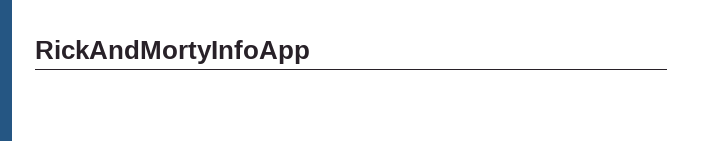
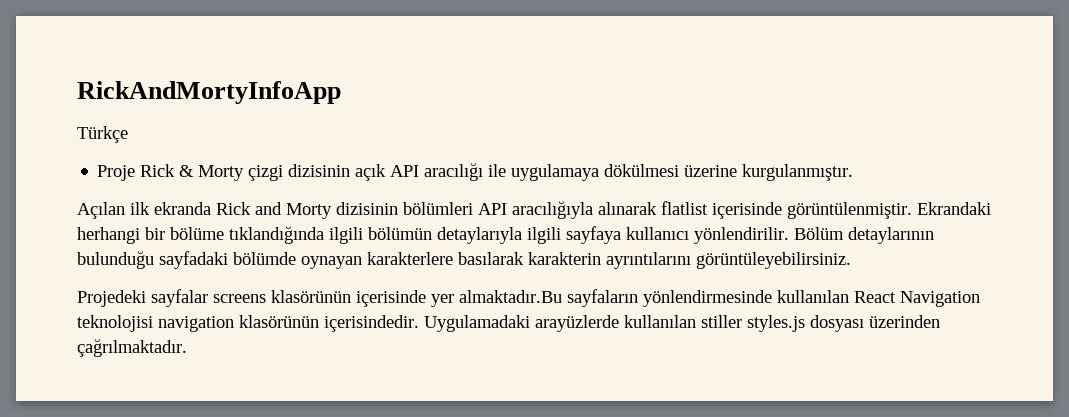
+ Türkçe
+ Proje Rick & Morty çizgi dizisinin açık API aracılığı ile uygulamaya dökülmesi üzerine kurgulanmıştır.
+ Açılan ilk ekranda Rick and Morty dizisinin bölümleri API aracılığıyla alınarak flatlist içerisinde görüntülenmiştir. Ekrandaki herhangi bir bölüme tıklandığında ilgili bölümün detaylarıyla ilgili sayfaya kullanıcı yönlendirilir. Bölüm detaylarının bulunduğu sayfadaki bölümde oynayan karakterlere basılarak karakterin ayrıntılarını görüntüleyebilirsiniz.
+ Projedeki sayfalar screens klasörünün içerisinde yer almaktadır.Bu sayfaların yönlendirmesinde kullanılan React Navigation teknolojisi navigation klasörünün içerisindedir. Uygulamadaki arayüzlerde kullanılan stiller styles.js dosyası üzerinden çağrılmaktadır.

